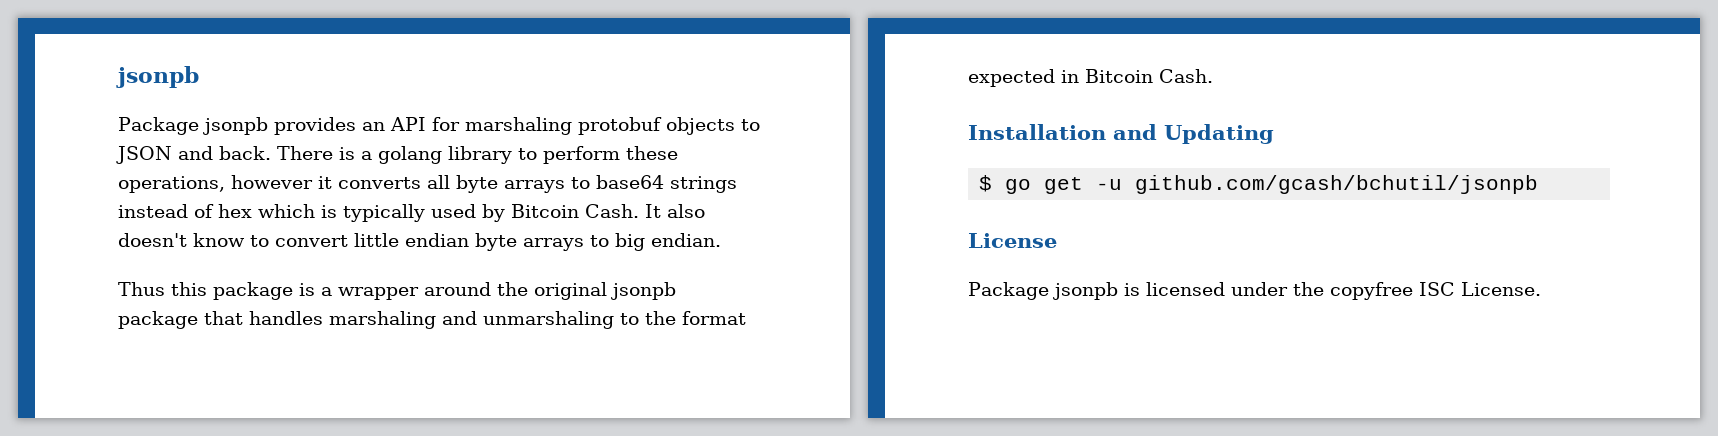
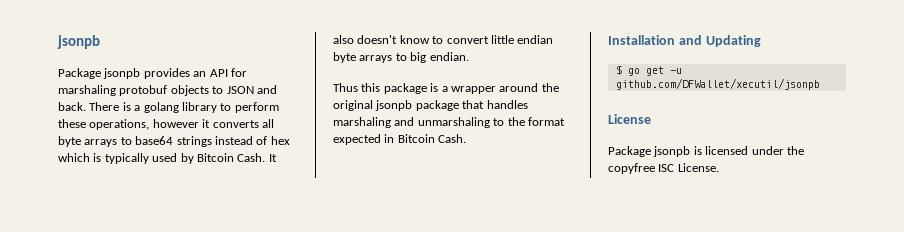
- $ go get -u github.com/gcash/bchutil/jsonpb
+ $ go get -u github.com/DFWallet/xecutil/jsonpb

